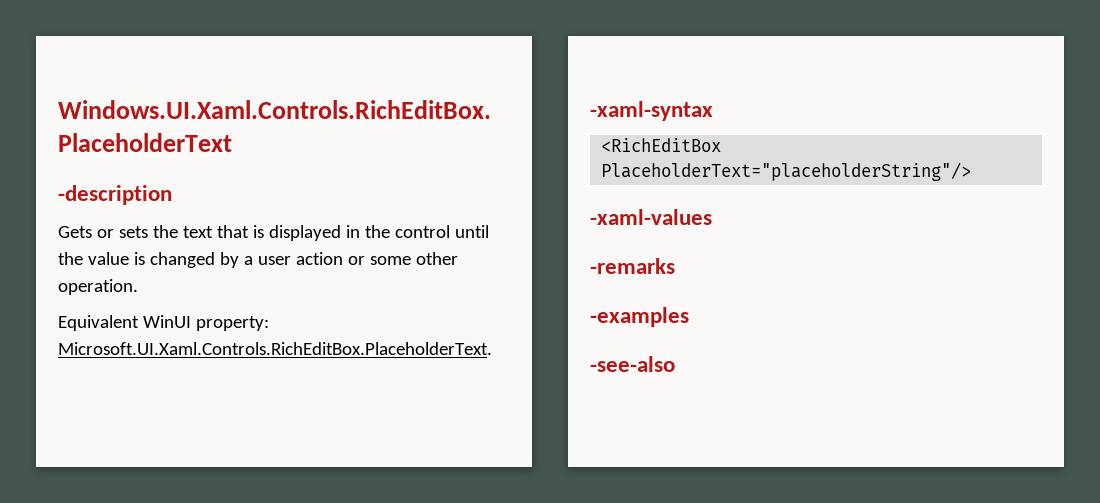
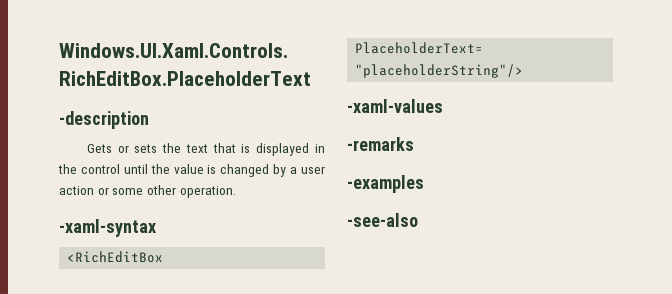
- Equivalent WinUI property: Microsoft.UI.Xaml.Controls.RichEditBox.PlaceholderText.

